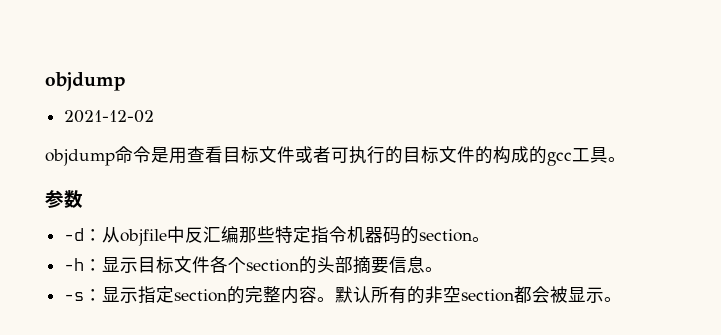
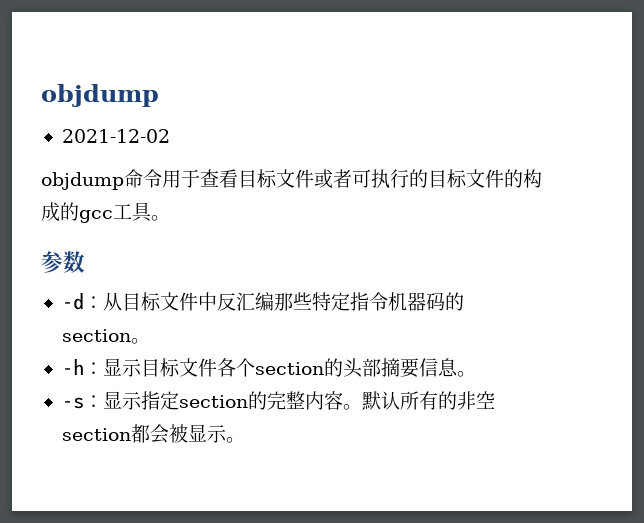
- objdump命令是用查看目标文件或者可执行的目标文件的构成的gcc工具。
+ objdump命令用于查看目标文件或者可执行的目标文件的构成的gcc工具。
- -d：从objfile中反汇编那些特定指令机器码的section。
+ -d：从目标文件中反汇编那些特定指令机器码的section。

